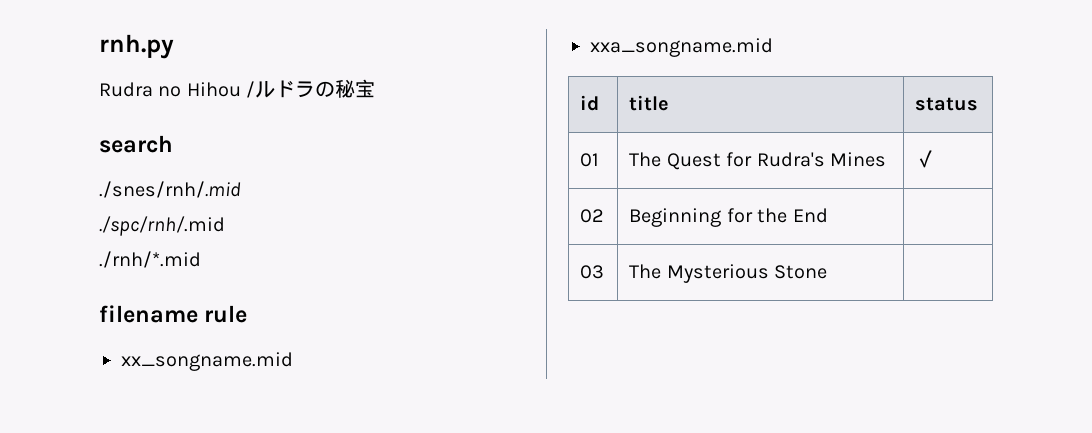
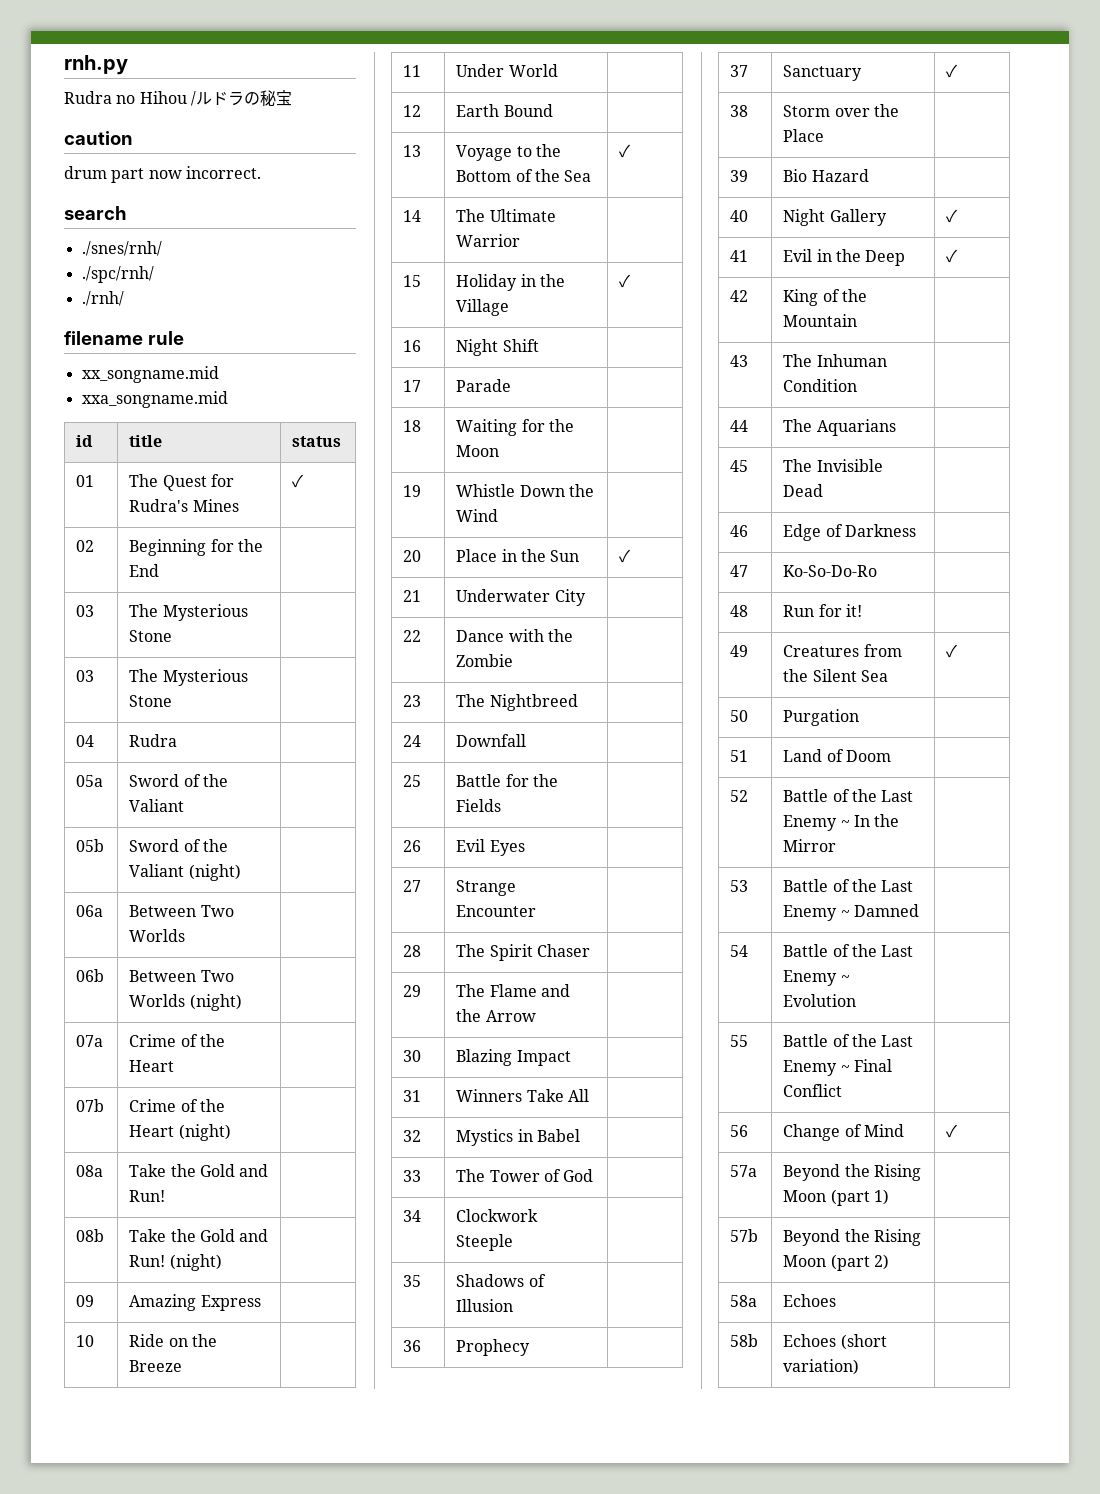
+ caution
+ drum part now incorrect.
  search
- ./snes/rnh/.mid
- ./spc/rnh/.mid
- ./rnh/*.mid
+ ./snes/rnh/
+ ./spc/rnh/
+ ./rnh/
  02 | Beginning for the End |
  03 | The Mysterious Stone |
+ 03 | The Mysterious Stone |
+ 04 | Rudra |
+ 05a | Sword of the Valiant |
+ 05b | Sword of the Valiant (night) |
+ 06a | Between Two Worlds |
+ 06b | Between Two Worlds (night) |
+ 07a | Crime of the Heart |
+ 07b | Crime of the Heart (night) |
+ 08a | Take the Gold and Run! |
+ 08b | Take the Gold and Run! (night) |
+ 09 | Amazing Express |
+ 10 | Ride on the Breeze |
+ 11 | Under World |
+ 12 | Earth Bound |
+ 13 | Voyage to the Bottom of the Sea | ✓
+ 14 | The Ultimate Warrior |
+ 15 | Holiday in the Village | ✓
+ 16 | Night Shift |
+ 17 | Parade |
+ 18 | Waiting for the Moon |
+ 19 | Whistle Down the Wind |
+ 20 | Place in the Sun | ✓
+ 21 | Underwater City |
+ 22 | Dance with the Zombie |
+ 23 | The Nightbreed |
+ 24 | Downfall |
+ 25 | Battle for the Fields |
+ 26 | Evil Eyes |
+ 27 | Strange Encounter |
+ 28 | The Spirit Chaser |
+ 29 | The Flame and the Arrow |
+ 30 | Blazing Impact |
+ 31 | Winners Take All |
+ 32 | Mystics in Babel |
+ 33 | The Tower of God |
+ 34 | Clockwork Steeple |
+ 35 | Shadows of Illusion |
+ 36 | Prophecy |
+ 37 | Sanctuary | ✓
+ 38 | Storm over the Place |
+ 39 | Bio Hazard |
+ 40 | Night Gallery | ✓
+ 41 | Evil in the Deep | ✓
+ 42 | King of the Mountain |
+ 43 | The Inhuman Condition |
+ 44 | The Aquarians |
+ 45 | The Invisible Dead |
+ 46 | Edge of Darkness |
+ 47 | Ko-So-Do-Ro |
+ 48 | Run for it! |
+ 49 | Creatures from the Silent Sea | ✓
+ 50 | Purgation |
+ 51 | Land of Doom |
+ 52 | Battle of the Last Enemy ~ In the Mirror |
+ 53 | Battle of the Last Enemy ~ Damned |
+ 54 | Battle of the Last Enemy ~ Evolution |
+ 55 | Battle of the Last Enemy ~ Final Conflict |
+ 56 | Change of Mind | ✓
+ 57a | Beyond the Rising Moon (part 1) |
+ 57b | Beyond the Rising Moon (part 2) |
+ 58a | Echoes |
+ 58b | Echoes (short variation) |

